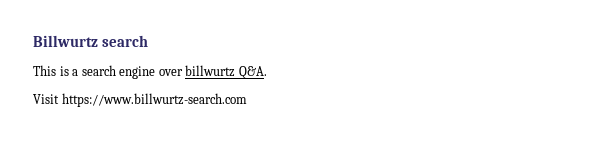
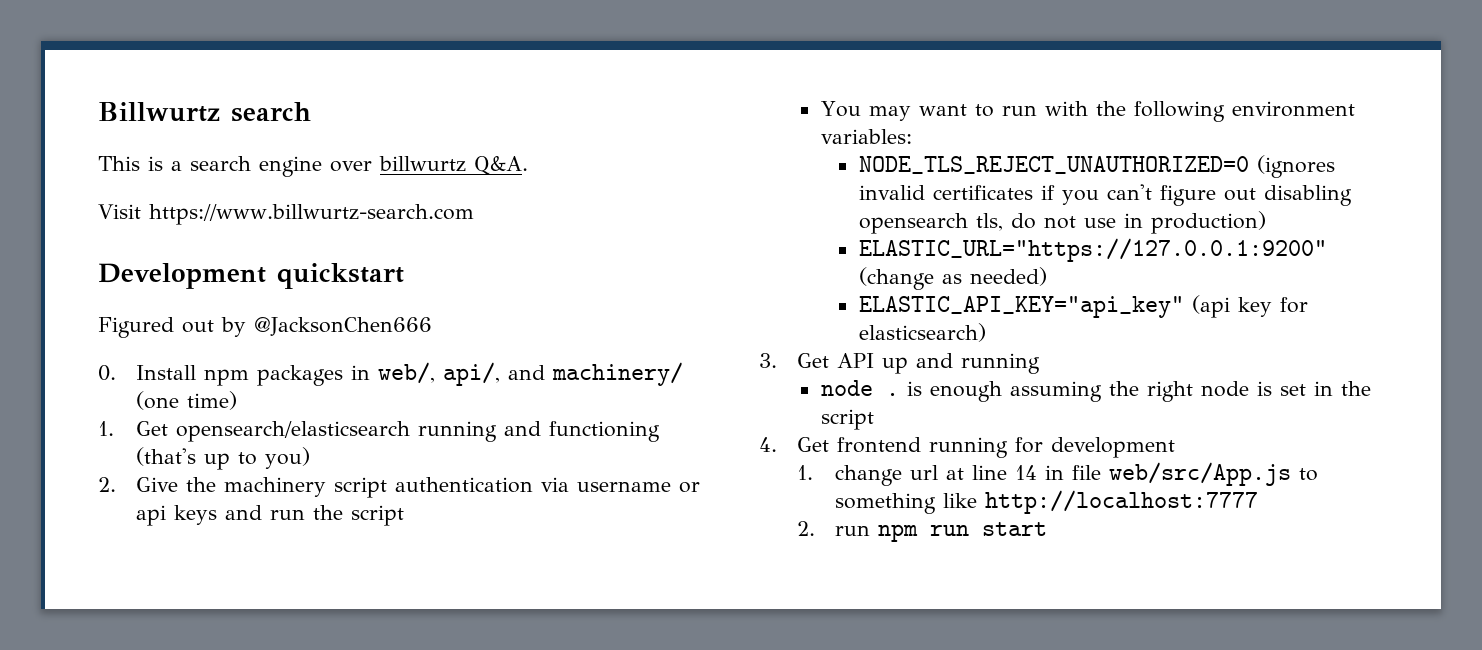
+ Development quickstart
+ Figured out by @JacksonChen666
+ 0. Install npm packages in web/, api/, and machinery/ (one time)
+ 1. Get opensearch/elasticsearch running and functioning (that's up to you)
+ 2. Give the machinery script authentication via username or api keys and run the script
+ You may want to run with the following environment variables:
+ NODE_TLS_REJECT_UNAUTHORIZED=0 (ignores invalid certificates if you can't figure out disabling opensearch tls, do not use in production)
+ ELASTIC_URL="https://127.0.0.1:9200" (change as needed)
+ ELASTIC_API_KEY="api_key" (api key for elasticsearch)
+ 3. Get API up and running
+ node . is enough assuming the right node is set in the script
+ 4. Get frontend running for development
+ 1. change url at line 14 in file web/src/App.js to something like http://localhost:7777
+ 2. run npm run start

